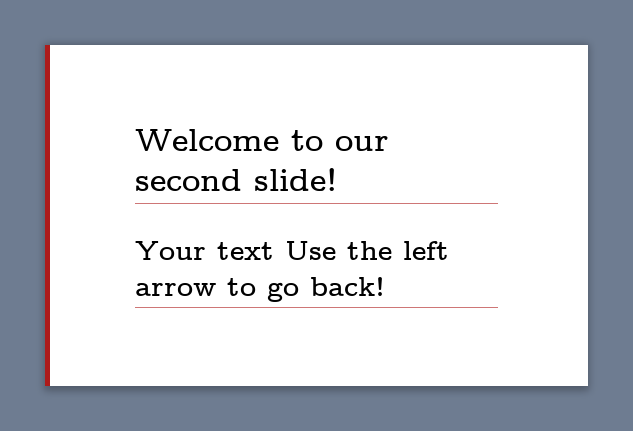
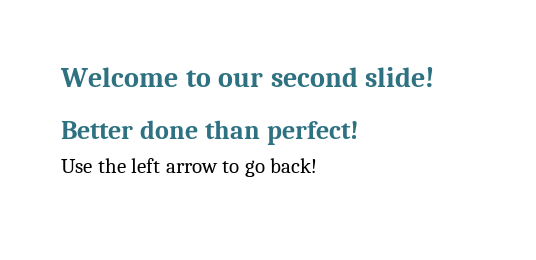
- Your text Use the left arrow to go back!
+ Better done than perfect!
+ Use the left arrow to go back!

